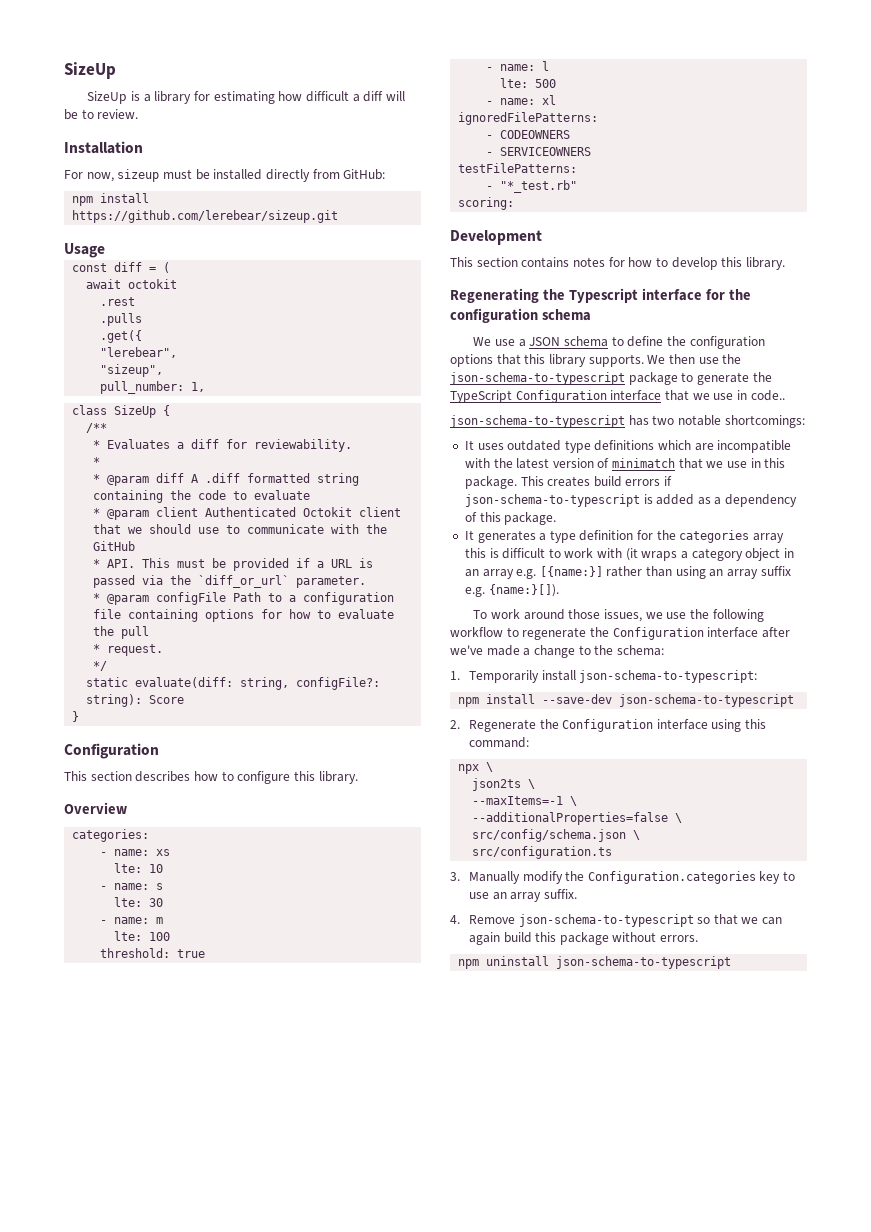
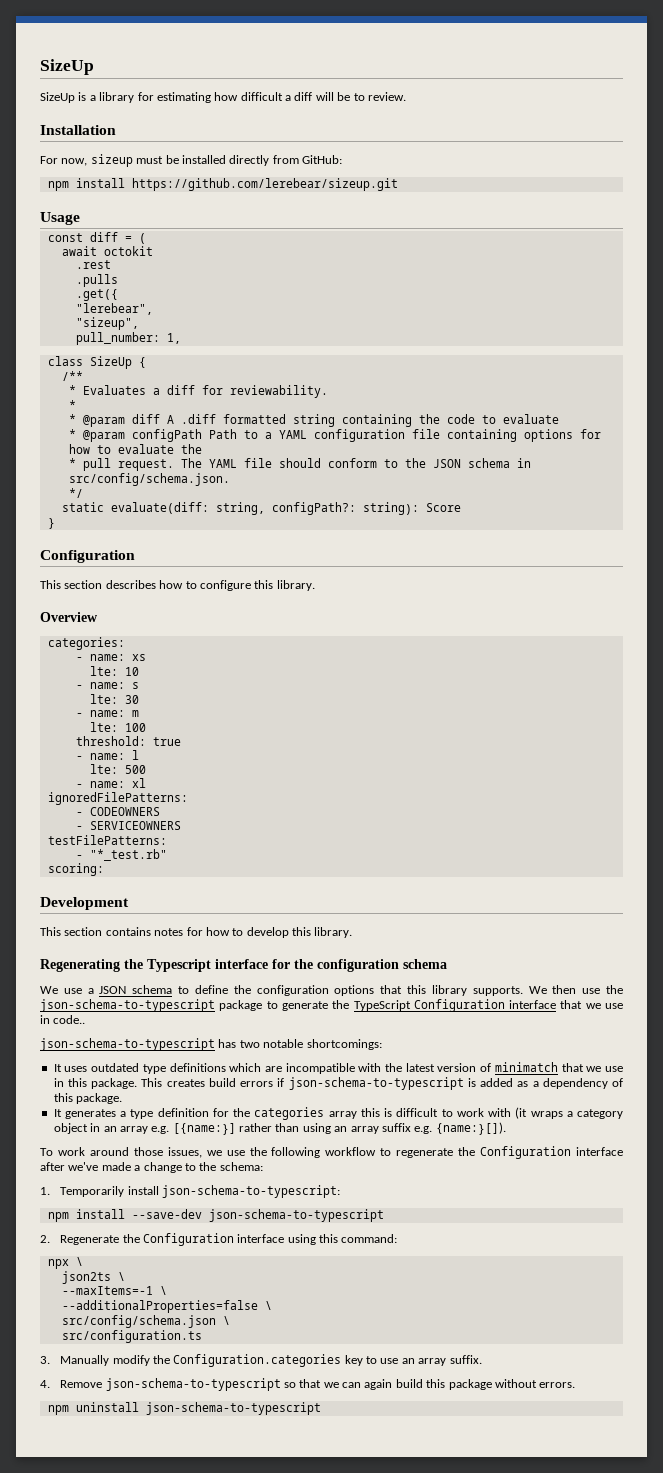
- * @param client Authenticated Octokit client that we should use to communicate with the GitHub
- * API. This must be provided if a URL is passed via the `diff_or_url` parameter.
- * @param configFile Path to a configuration file containing options for how to evaluate the pull
- * request.
+ * @param configPath Path to a YAML configuration file containing options for how to evaluate the
+ * pull request. The YAML file should conform to the JSON schema in src/config/schema.json.
- static evaluate(diff: string, configFile?: string): Score
+ static evaluate(diff: string, configPath?: string): Score

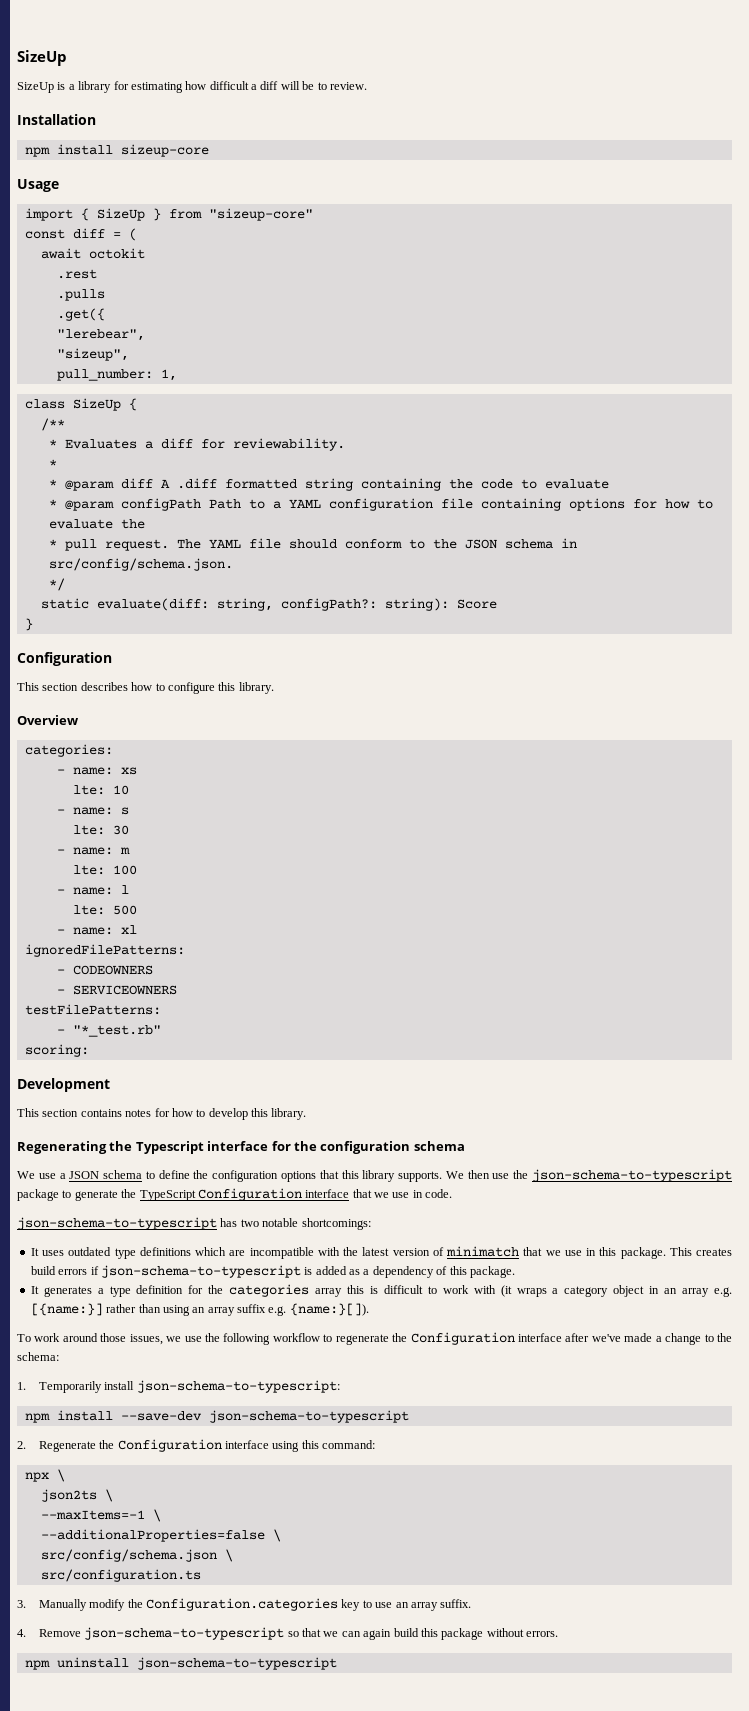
- For now, sizeup must be installed directly from GitHub:
- npm install https://github.com/lerebear/sizeup.git
+ npm install sizeup-core
+ import { SizeUp } from "sizeup-core"
- threshold: true
- We then use the json-schema-to-typescript package to generate the TypeScript Configuration interface that we use in code..
+ We then use the json-schema-to-typescript package to generate the TypeScript Configuration interface that we use in code.

